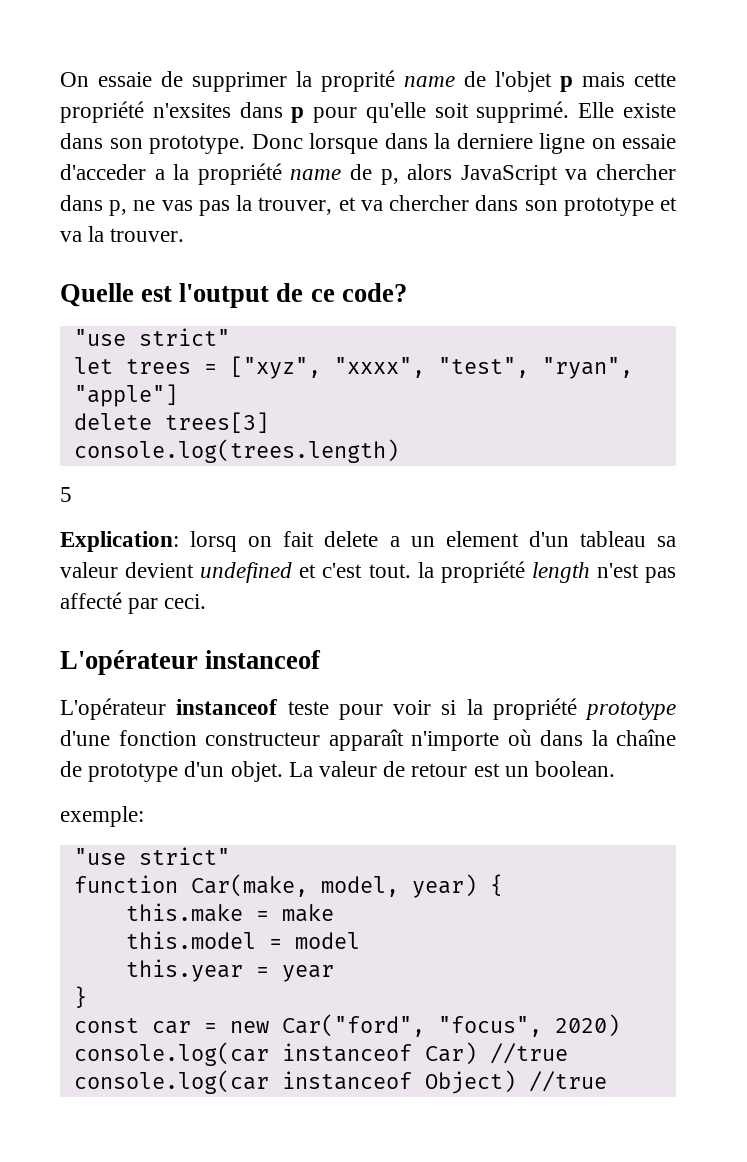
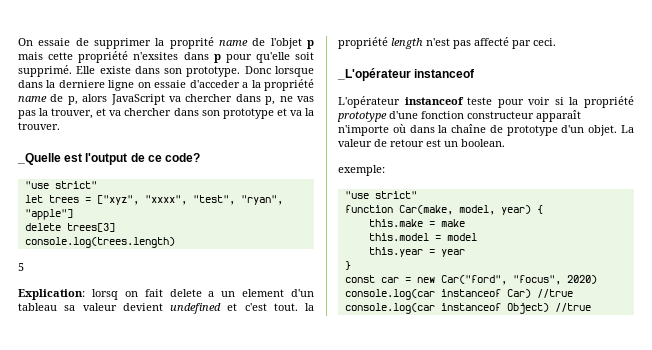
- Quelle est l'output de ce code?
+ _Quelle est l'output de ce code?
  Explication: lorsq on fait delete a un element d'un tableau sa valeur devient undefined et c'est tout. la propriété length n'est pas affecté par ceci.
- L'opérateur instanceof
+ _L'opérateur instanceof

